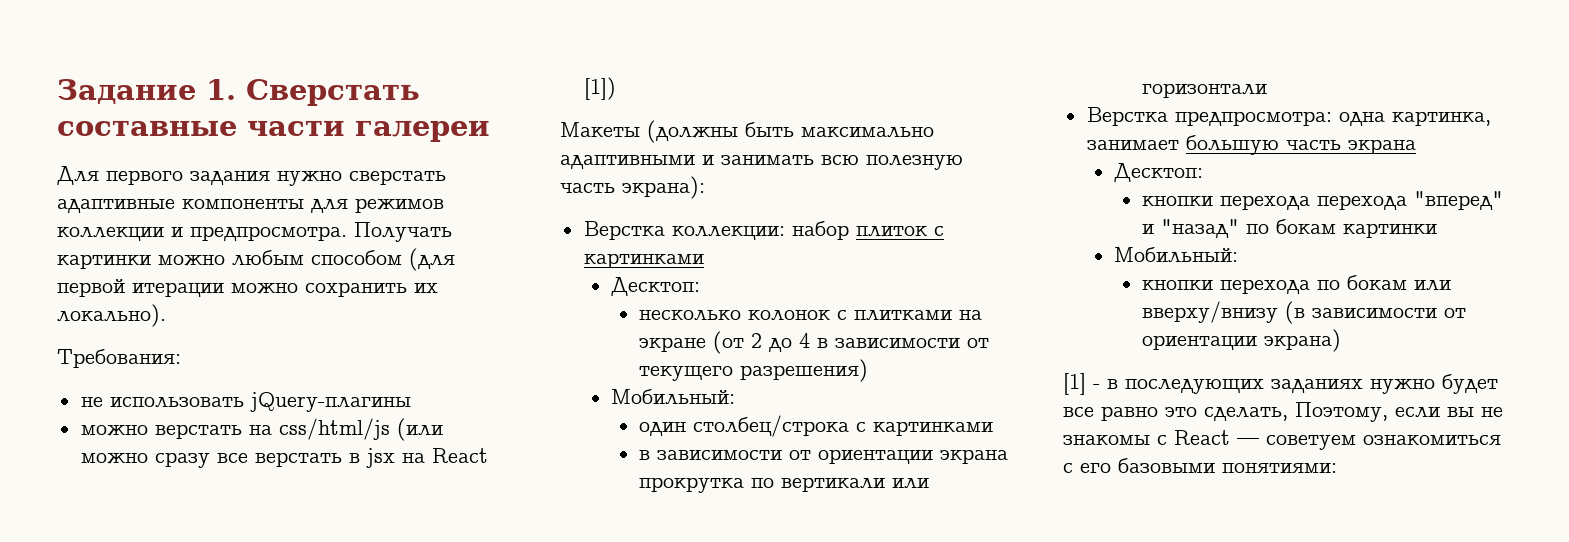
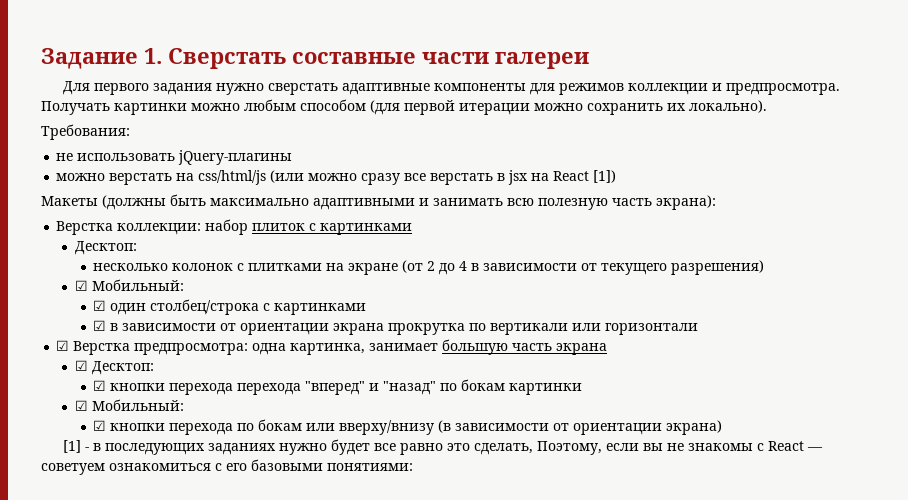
  несколько колонок с плитками на экране (от 2 до 4 в зависимости от текущего разрешения)
- Мобильный:
- один столбец/строка с картинками
+ ☑ Мобильный:
+ ☑ один столбец/строка с картинками
- в зависимости от ориентации экрана прокрутка по вертикали или горизонтали
+ ☑ в зависимости от ориентации экрана прокрутка по вертикали или горизонтали
- Верстка предпросмотра: одна картинка, занимает большую часть экрана
- Десктоп:
- кнопки перехода перехода "вперед" и "назад" по бокам картинки
- Мобильный:
- кнопки перехода по бокам или вверху/внизу (в зависимости от ориентации экрана)
+ ☑ Верстка предпросмотра: одна картинка, занимает большую часть экрана
+ ☑ Десктоп:
+ ☑ кнопки перехода перехода "вперед" и "назад" по бокам картинки
+ ☑ Мобильный:
+ ☑ кнопки перехода по бокам или вверху/внизу (в зависимости от ориентации экрана)

